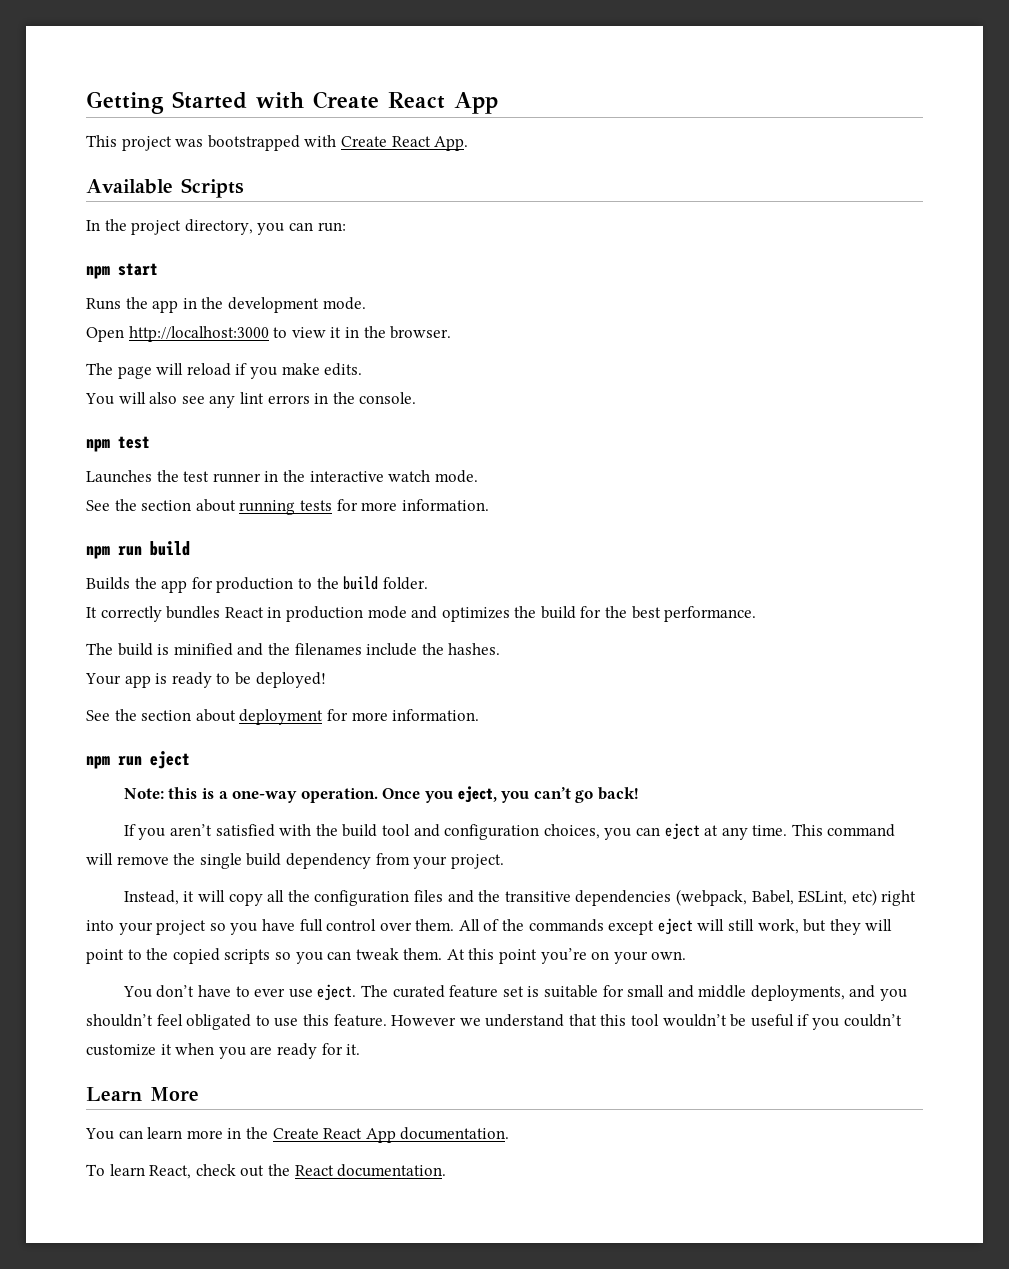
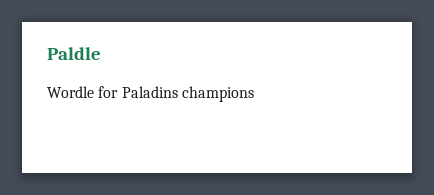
- Getting Started with Create React App
- This project was bootstrapped with Create React App.
- Available Scripts
- In the project directory, you can run:
- npm start
- Runs the app in the development mode.
- Open http://localhost:3000 to view it in the browser.
- The page will reload if you make edits.
- You will also see any lint errors in the console.
- npm test
- Launches the test runner in the interactive watch mode.
- See the section about running tests for more information.
- npm run build
- Builds the app for production to the build folder.
- It correctly bundles React in production mode and optimizes the build for the best performance.
- The build is minified and the filenames include the hashes.
- Your app is ready to be deployed!
- See the section about deployment for more information.
- npm run eject
- Note: this is a one-way operation. Once you eject, you can’t go back!
- If you aren’t satisfied with the build tool and configuration choices, you can eject at any time. This command will remove the single build dependency from your project.
- Instead, it will copy all the configuration files and the transitive dependencies (webpack, Babel, ESLint, etc) right into your project so you have full control over them. All of the commands except eject will still work, but they will point to the copied scripts so you can tweak them. At this point you’re on your own.
- You don’t have to ever use eject. The curated feature set is suitable for small and middle deployments, and you shouldn’t feel obligated to use this feature. However we understand that this tool wouldn’t be useful if you couldn’t customize it when you are ready for it.
- Learn More
- You can learn more in the Create React App documentation.
- To learn React, check out the React documentation.
+ Paldle
+ Wordle for Paladins champions

